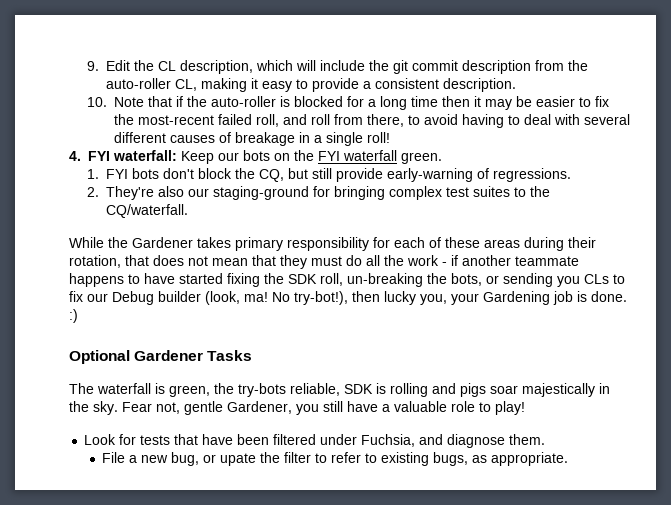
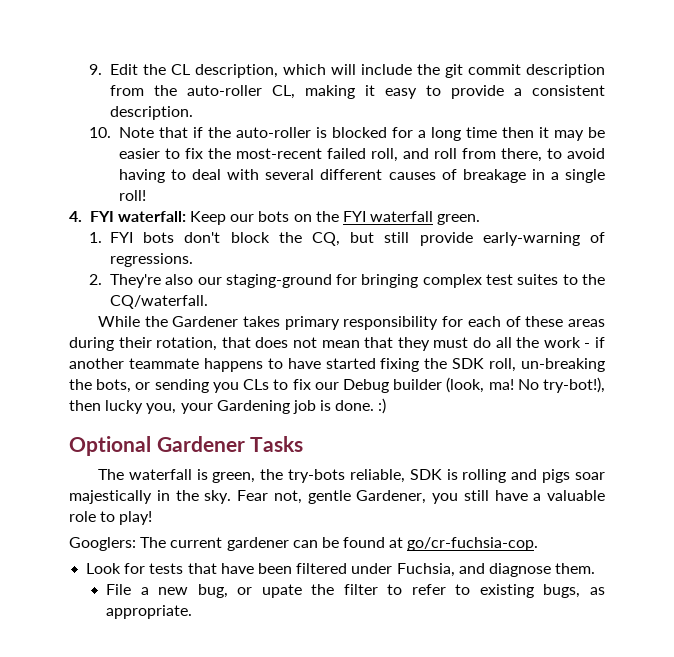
+ Googlers: The current gardener can be found at go/cr-fuchsia-cop.

